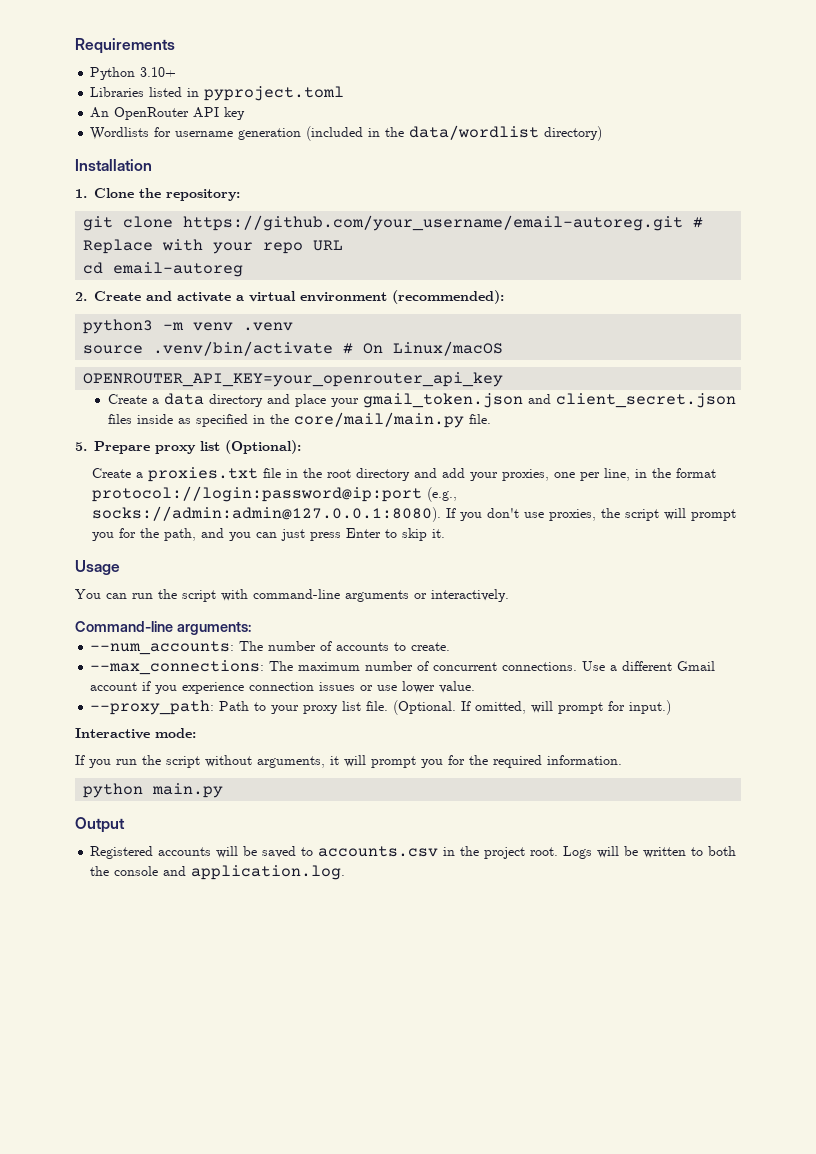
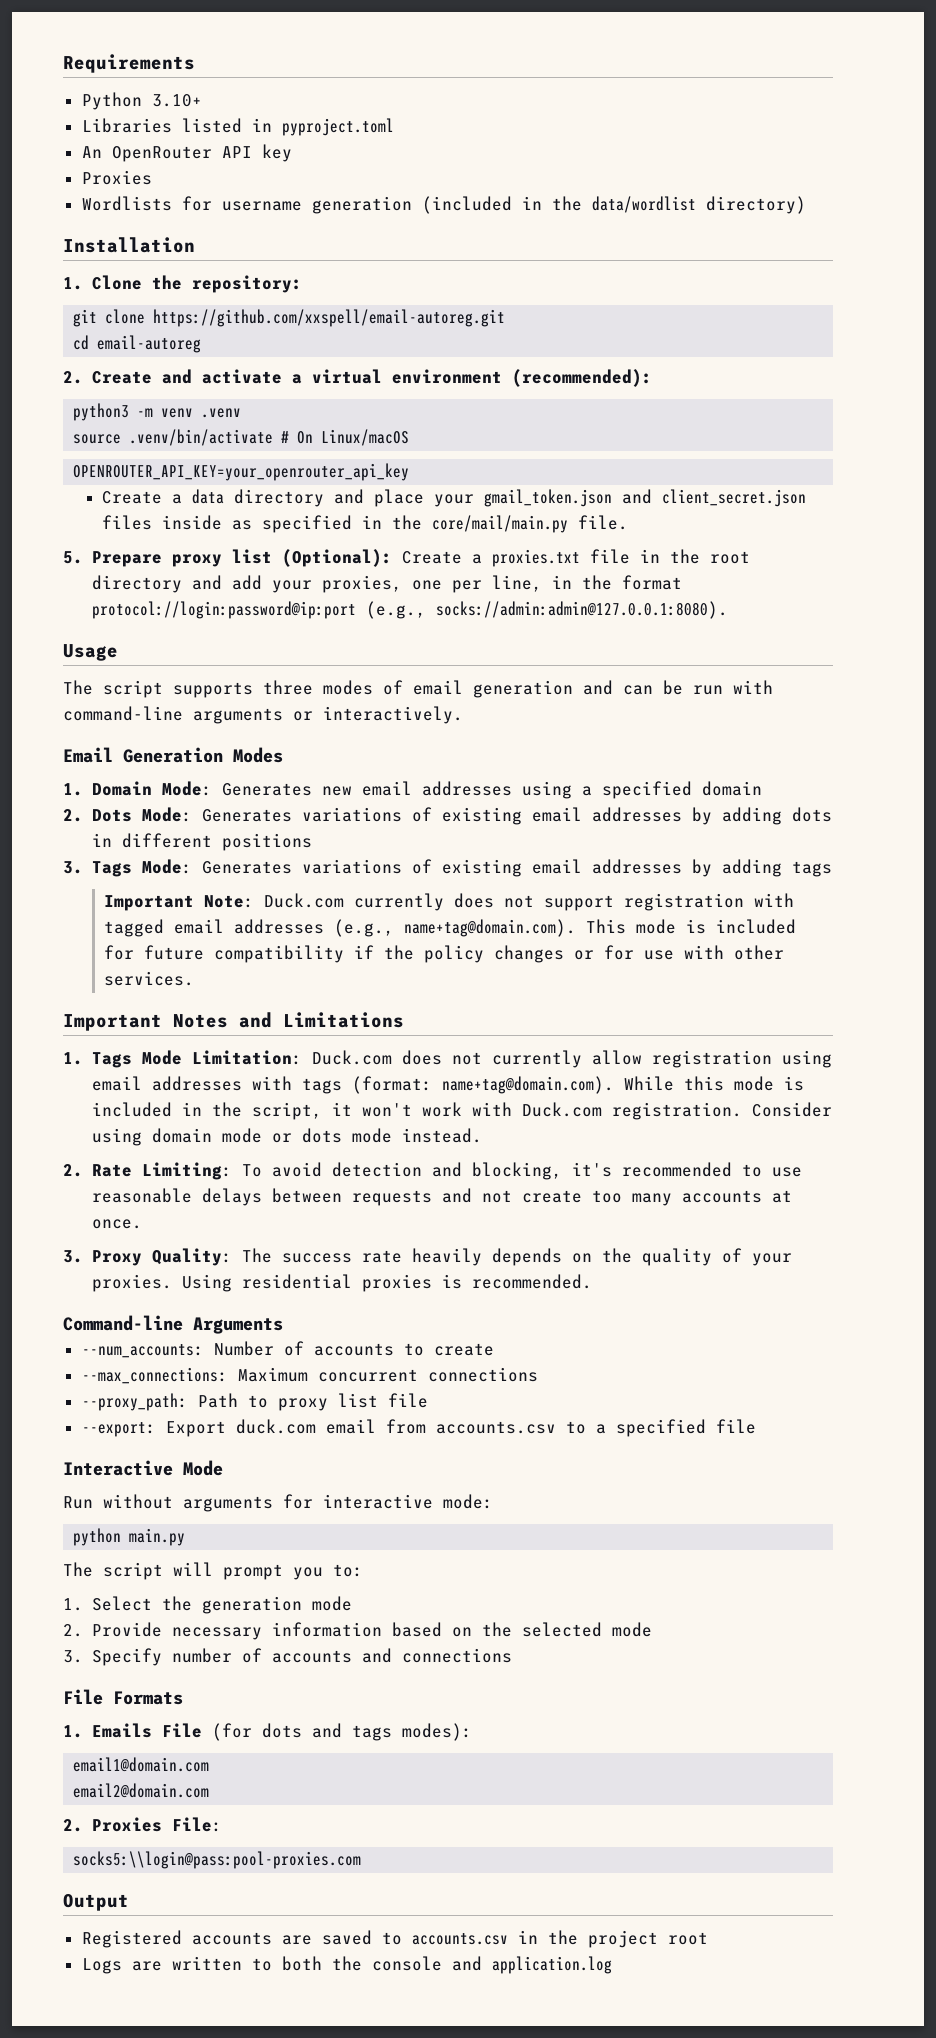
  An OpenRouter API key
+ Proxies
- git clone https://github.com/your_username/email-autoreg.git # Replace with your repo URL
+ git clone https://github.com/xxspell/email-autoreg.git
- 5. Prepare proxy list (Optional):
- Create a proxies.txt file in the root directory and add your proxies, one per line, in the format protocol://login:password@ip:port (e.g., socks://admin:admin@127.0.0.1:8080). If you don't use proxies, the script will prompt you for the path, and you can just press Enter to skip it.
+ 5. Prepare proxy list (Optional): Create a proxies.txt file in the root directory and add your proxies, one per line, in the format protocol://login:password@ip:port (e.g., socks://admin:admin@127.0.0.1:8080).
  Usage
- You can run the script with command-line arguments or interactively.
+ The script supports three modes of email generation and can be run with command-line arguments or interactively.
+ Email Generation Modes
+ 1. Domain Mode: Generates new email addresses using a specified domain
+ 2. Dots Mode: Generates variations of existing email addresses by adding dots in different positions
+ 3. Tags Mode: Generates variations of existing email addresses by adding tags
+ Important Note: Duck.com currently does not support registration with tagged email addresses (e.g., name+tag@domain.com). This mode is included for future compatibility if the policy changes or for use with other services.
+ Important Notes and Limitations
+ 1. Tags Mode Limitation: Duck.com does not currently allow registration using email addresses with tags (format: name+tag@domain.com). While this mode is included in the script, it won't work with Duck.com registration. Consider using domain mode or dots mode instead.
+ 2. Rate Limiting: To avoid detection and blocking, it's recommended to use reasonable delays between requests and not create too many accounts at once.
+ 3. Proxy Quality: The success rate heavily depends on the quality of your proxies. Using residential proxies is recommended.
- Command-line arguments:
+ Command-line Arguments
- --num_accounts: The number of accounts to create.
+ --num_accounts: Number of accounts to create
- --max_connections: The maximum number of concurrent connections. Use a different Gmail account if you experience connection issues or use lower value.
+ --max_connections: Maximum concurrent connections
- --proxy_path: Path to your proxy list file. (Optional. If omitted, will prompt for input.)
- Interactive mode:
- If you run the script without arguments, it will prompt you for the required information.
+ --proxy_path: Path to proxy list file
+ --export: Export duck.com email from accounts.csv to a specified file
+ Interactive Mode
+ Run without arguments for interactive mode:
  python main.py
+ The script will prompt you to:
+ 1. Select the generation mode
+ 2. Provide necessary information based on the selected mode
+ 3. Specify number of accounts and connections
+ File Formats
+ 1. Emails File (for dots and tags modes):
+ email1@domain.com
+ email2@domain.com
+ 2. Proxies File:
+ socks5:\\login@pass:pool-proxies.com
- Registered accounts will be saved to accounts.csv in the project root. Logs will be written to both the console and application.log.
+ Registered accounts are saved to accounts.csv in the project root
+ Logs are written to both the console and application.log

